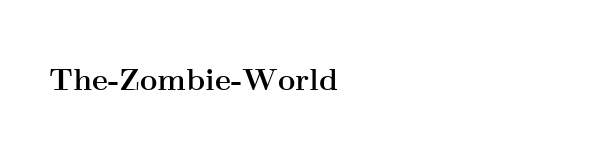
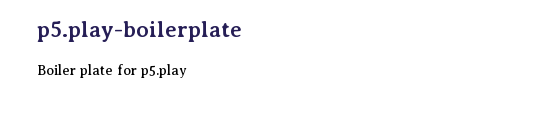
- The-Zombie-World
+ p5.play-boilerplate
+ Boiler plate for p5.play

